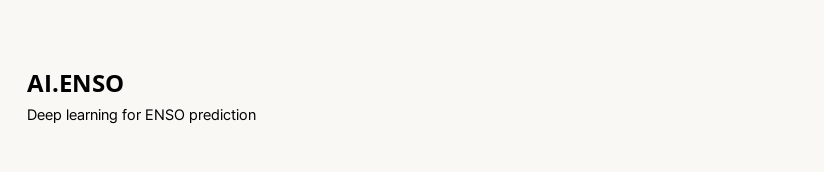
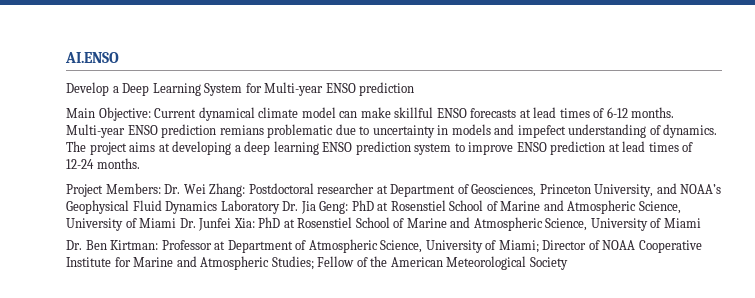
- Deep learning for ENSO prediction
+ Develop a Deep Learning System for Multi-year ENSO prediction
+ Main Objective: Current dynamical climate model can make skillful ENSO forecasts at lead times of 6-12 months. Multi-year ENSO prediction remians problematic due to uncertainty in models and impefect understanding of dynamics. The project aims at developing a deep learning ENSO prediction system to improve ENSO prediction at lead times of 12-24 months.
+ Project Members: Dr. Wei Zhang: Postdoctoral researcher at Department of Geosciences, Princeton University, and NOAA’s Geophysical Fluid Dynamics Laboratory Dr. Jia Geng: PhD at Rosenstiel School of Marine and Atmospheric Science, University of Miami Dr. Junfei Xia: PhD at Rosenstiel School of Marine and Atmospheric Science, University of Miami
+ Dr. Ben Kirtman: Professor at Department of Atmospheric Science, University of Miami; Director of NOAA Cooperative Institute for Marine and Atmospheric Studies; Fellow of the American Meteorological Society

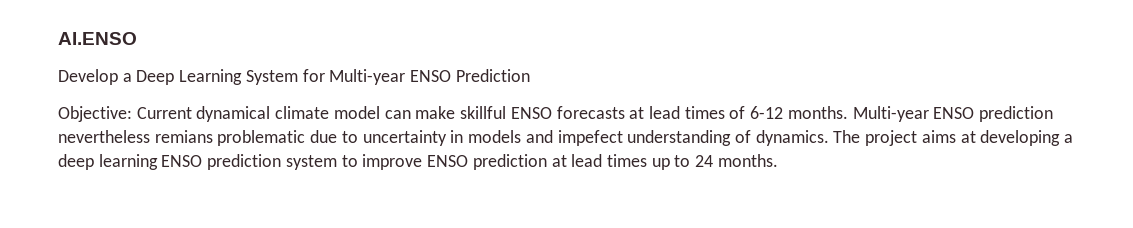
- Develop a Deep Learning System for Multi-year ENSO prediction
- Main Objective: Current dynamical climate model can make skillful ENSO forecasts at lead times of 6-12 months.
+ Develop a Deep Learning System for Multi-year ENSO Prediction
+ Objective: Current dynamical climate model can make skillful ENSO forecasts at lead times of 6-12 months.
- Multi-year ENSO prediction remians problematic due to uncertainty in models and impefect understanding of dynamics.
+ Multi-year ENSO prediction nevertheless remians problematic due to uncertainty in models and impefect understanding of dynamics.
- The project aims at developing a deep learning ENSO prediction system to improve ENSO prediction at lead times of 12-24 months.
- Project Members: Dr. Wei Zhang: Postdoctoral researcher at Department of Geosciences, Princeton University, and NOAA’s Geophysical Fluid Dynamics Laboratory Dr. Jia Geng: PhD at Rosenstiel School of Marine and Atmospheric Science, University of Miami Dr. Junfei Xia: PhD at Rosenstiel School of Marine and Atmospheric Science, University of Miami
- Dr. Ben Kirtman: Professor at Department of Atmospheric Science, University of Miami; Director of NOAA Cooperative Institute for Marine and Atmospheric Studies; Fellow of the American Meteorological Society
+ The project aims at developing a deep learning ENSO prediction system to improve ENSO prediction at lead times up to 24 months.

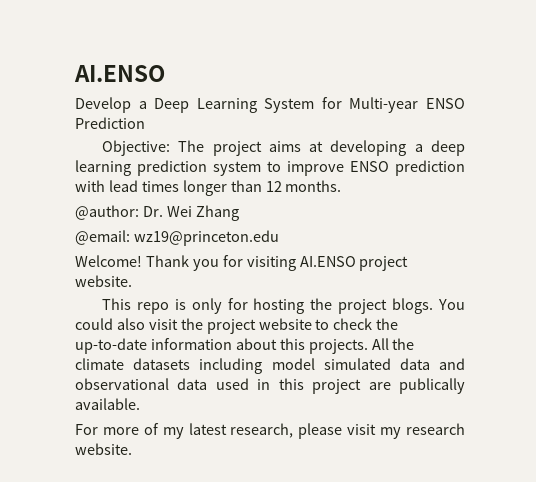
- Objective: Current dynamical climate model can make skillful ENSO forecasts at lead times of 6-12 months. Multi-year ENSO prediction nevertheless remians problematic due to uncertainty in models and impefect understanding of dynamics. The project aims at developing a deep learning ENSO prediction system to improve ENSO prediction at lead times up to 24 months.
+ Objective: The project aims at developing a deep learning prediction system to improve ENSO prediction with lead times longer than 12 months.
+ @author: Dr. Wei Zhang
+ @email: wz19@princeton.edu
+ Welcome! Thank you for visiting AI.ENSO project website.
+ This repo is only for hosting the project blogs. You could also visit the project website to check the up-to-date information about this projects. All the climate datasets including model simulated data and observational data used in this project are publically available.
+ For more of my latest research, please visit my research website.

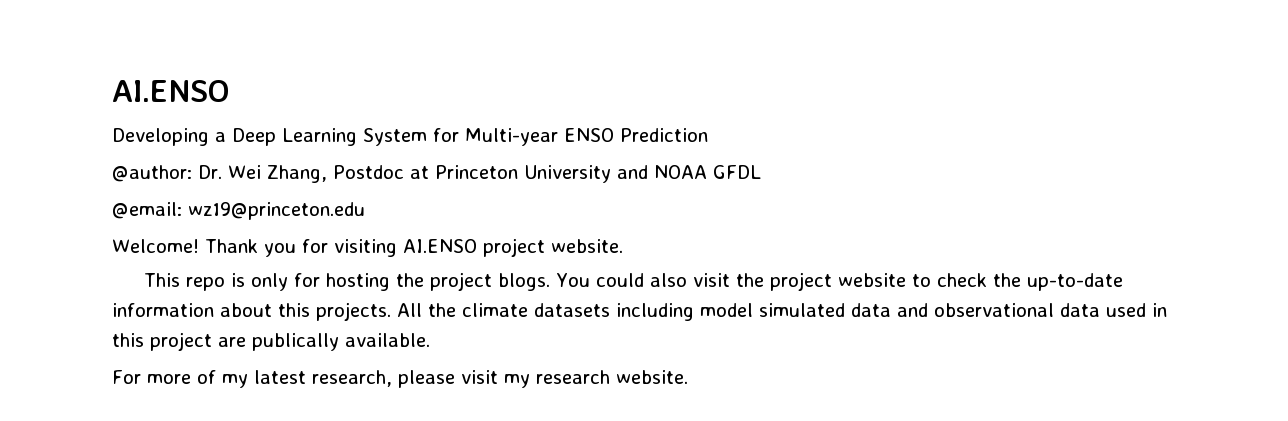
- Develop a Deep Learning System for Multi-year ENSO Prediction
+ Developing a Deep Learning System for Multi-year ENSO Prediction
- Objective: The project aims at developing a deep learning prediction system to improve ENSO prediction with lead times longer than 12 months.
- @author: Dr. Wei Zhang
+ @author: Dr. Wei Zhang, Postdoc at Princeton University and NOAA GFDL

